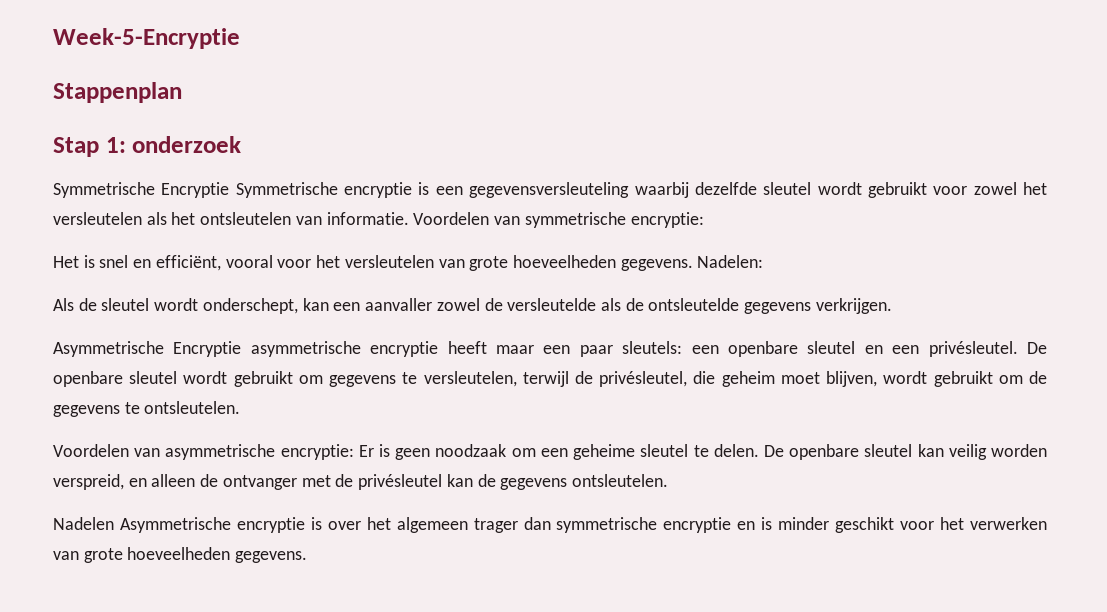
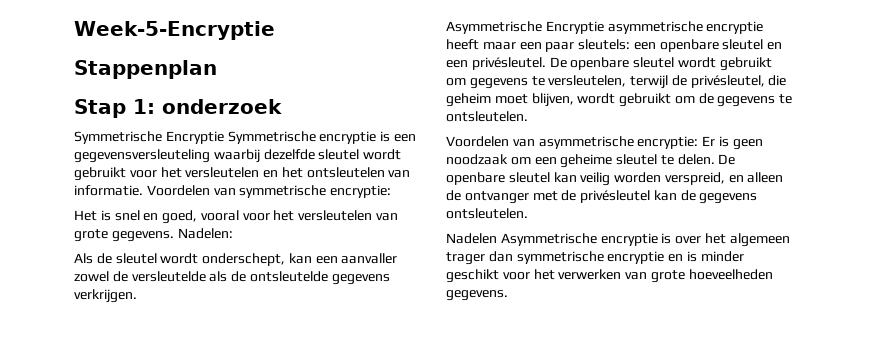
- Symmetrische Encryptie Symmetrische encryptie is een gegevensversleuteling waarbij dezelfde sleutel wordt gebruikt voor zowel het versleutelen als het ontsleutelen van informatie.
+ Symmetrische Encryptie Symmetrische encryptie is een gegevensversleuteling waarbij dezelfde sleutel wordt gebruikt voor het versleutelen en het ontsleutelen van informatie.
- Het is snel en efficiënt, vooral voor het versleutelen van grote hoeveelheden gegevens.
+ Het is snel en goed, vooral voor het versleutelen van grote gegevens.

